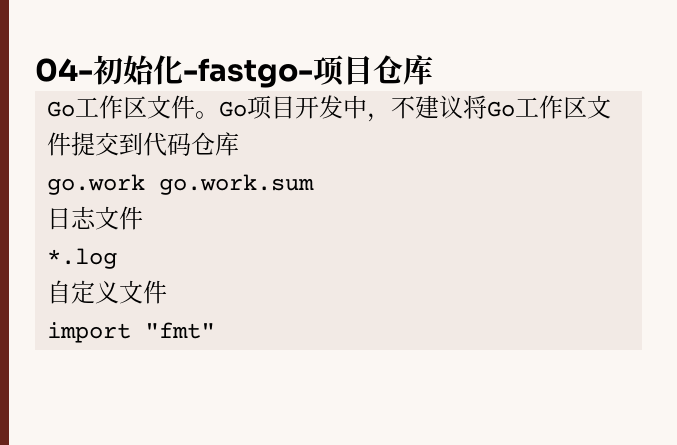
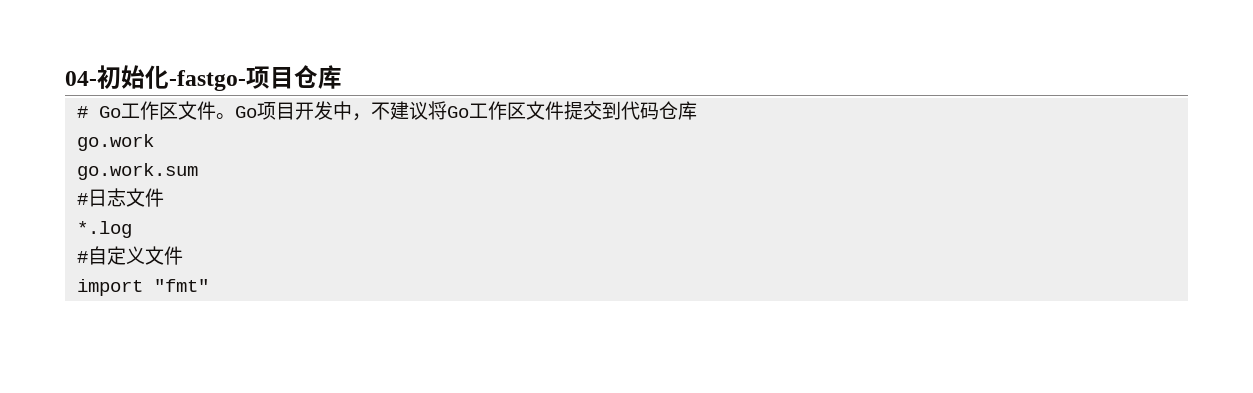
- Go工作区文件。
+ # Go工作区文件。
- go.work go.work.sum
+ go.work
+ go.work.sum
- 日志文件
+ #日志文件
- 自定义文件
+ #自定义文件

